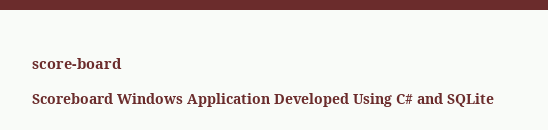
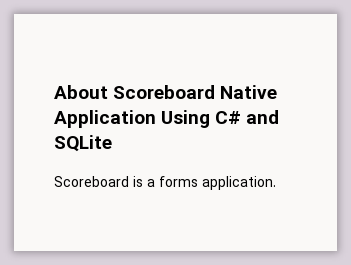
- score-board
- Scoreboard Windows Application Developed Using C# and SQLite
+ About Scoreboard Native Application Using C# and SQLite
+ Scoreboard is a forms application.

